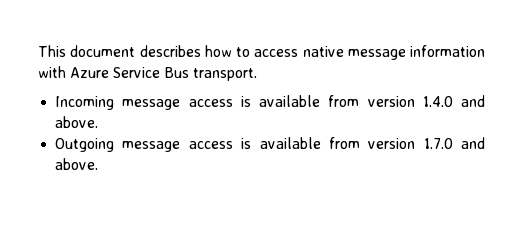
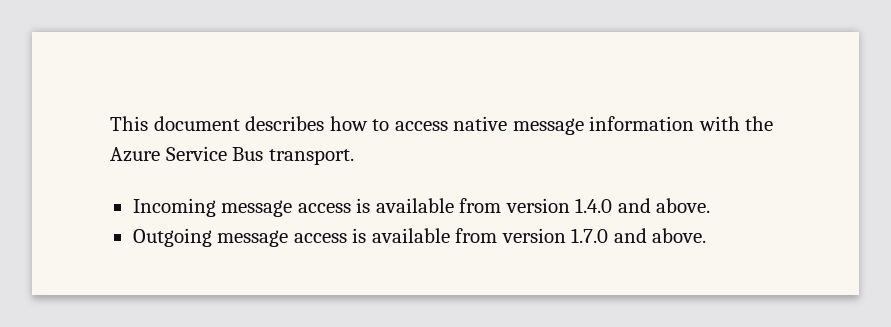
- This document describes how to access native message information with Azure Service Bus transport.
+ This document describes how to access native message information with the Azure Service Bus transport.

